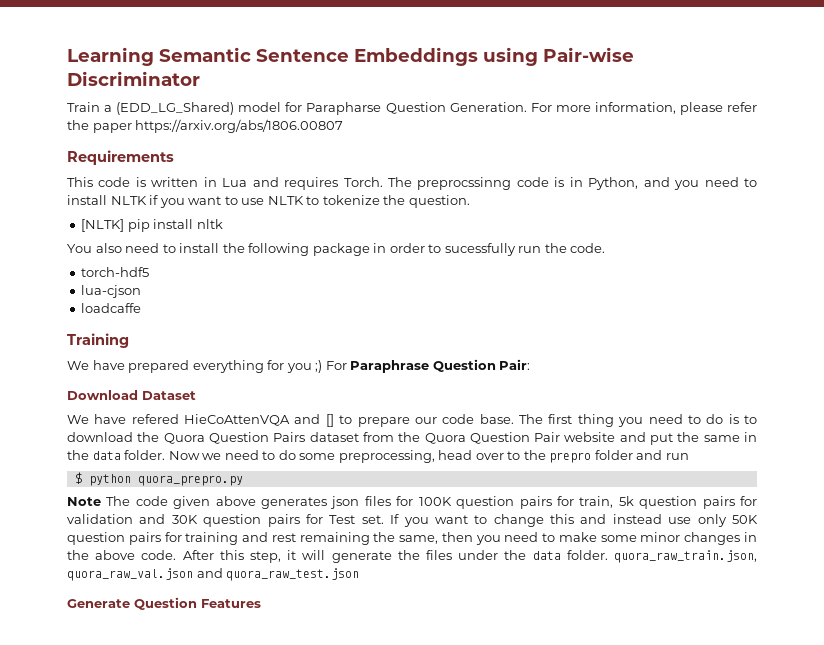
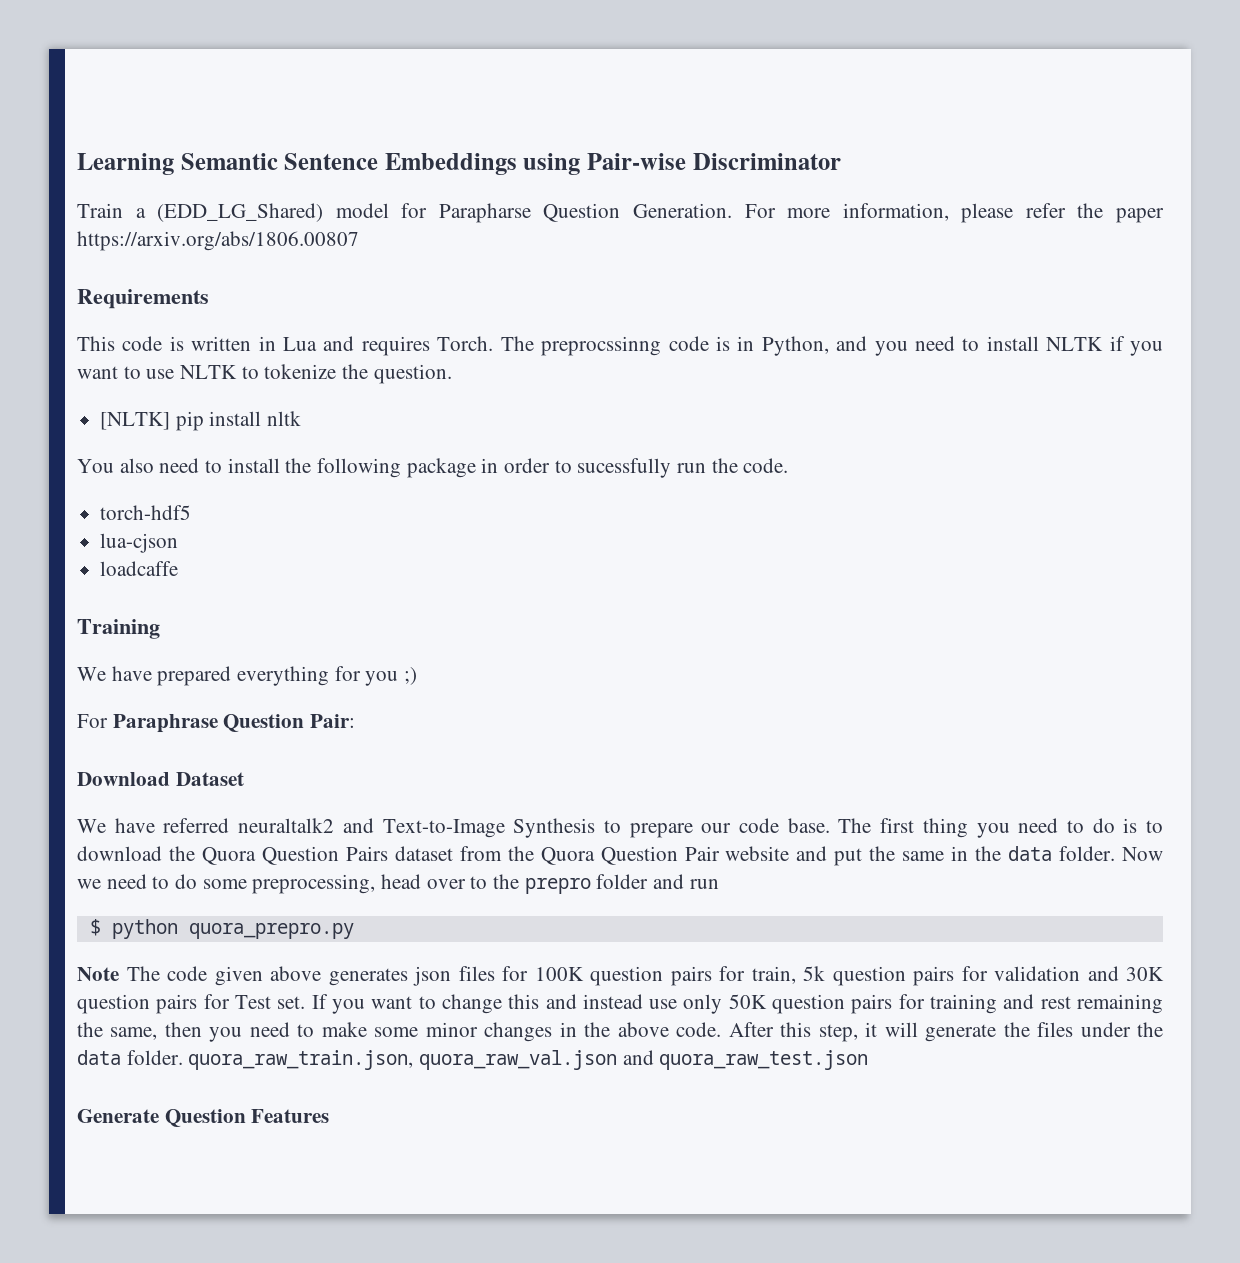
- We have prepared everything for you ;) For Paraphrase Question Pair:
+ We have prepared everything for you ;)
+ For Paraphrase Question Pair:
- We have refered HieCoAttenVQA and [] to prepare our code base.
+ We have referred neuraltalk2 and Text-to-Image Synthesis to prepare our code base.

